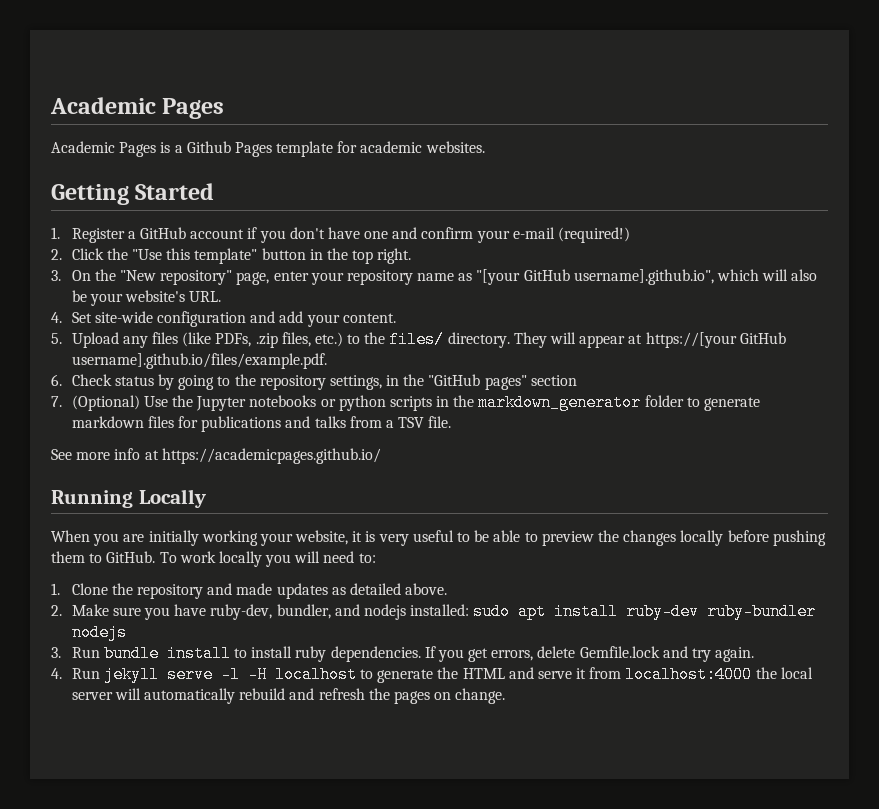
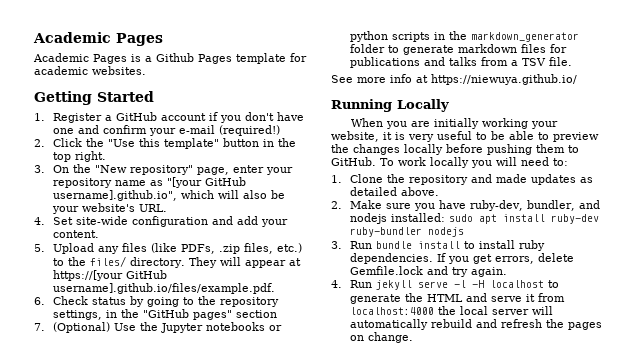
- See more info at https://academicpages.github.io/
+ See more info at https://niewuya.github.io/

